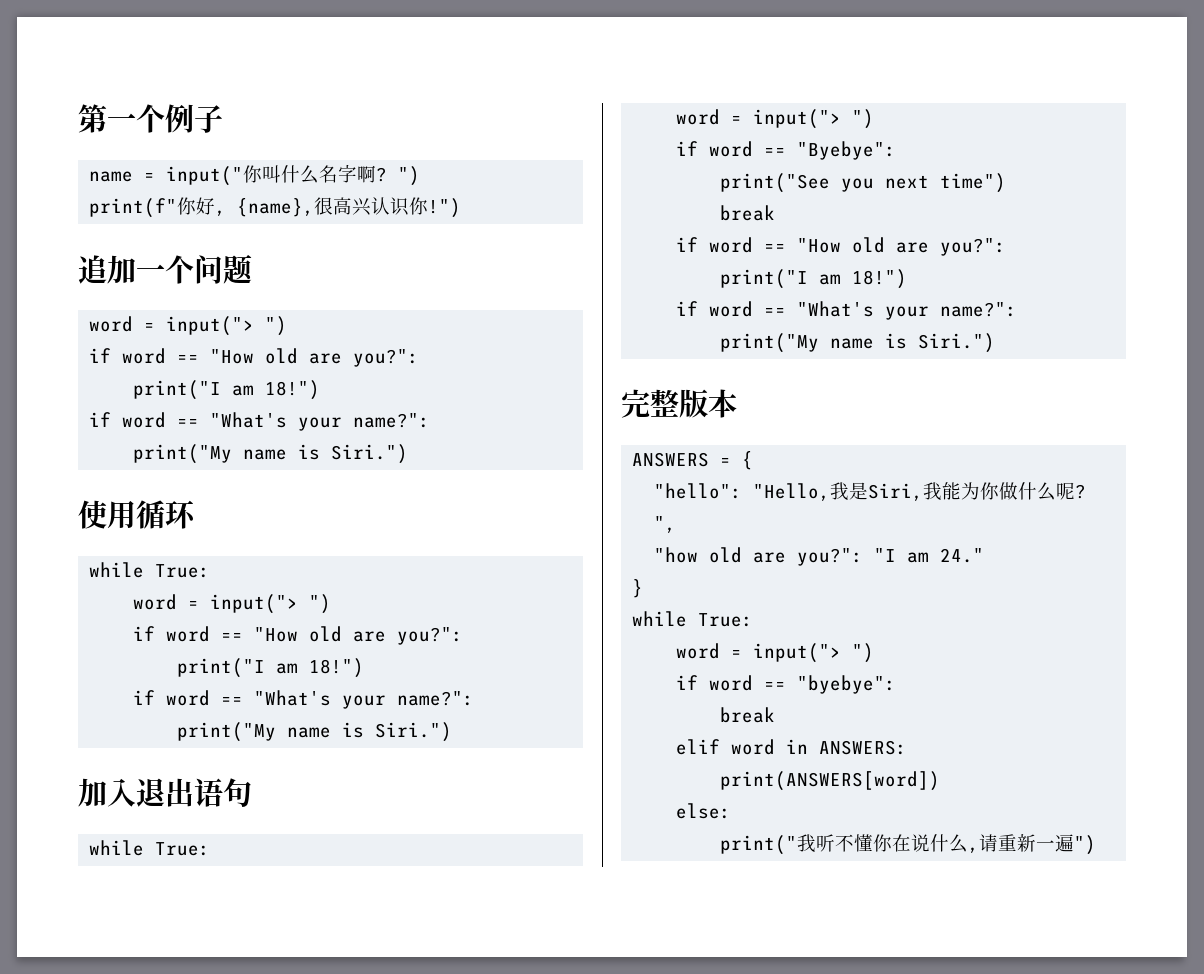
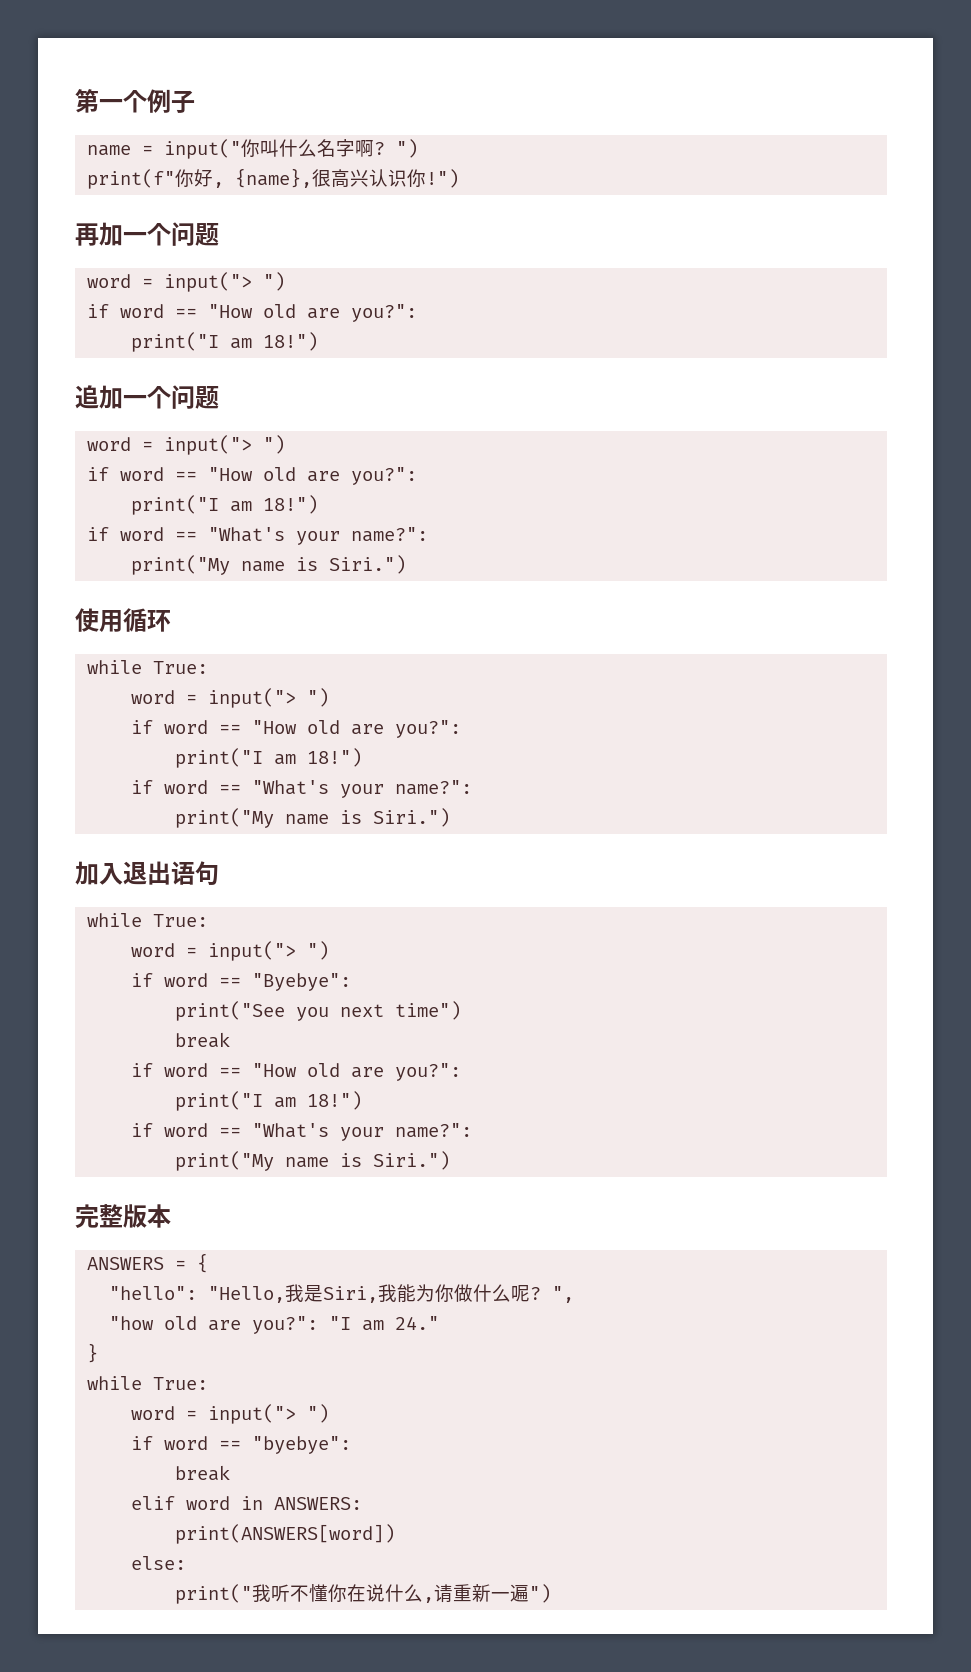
+ 再加一个问题
+ word = input("> ")
+ if word == "How old are you?":
+ print("I am 18!")

